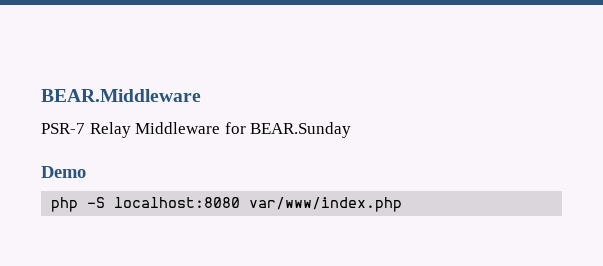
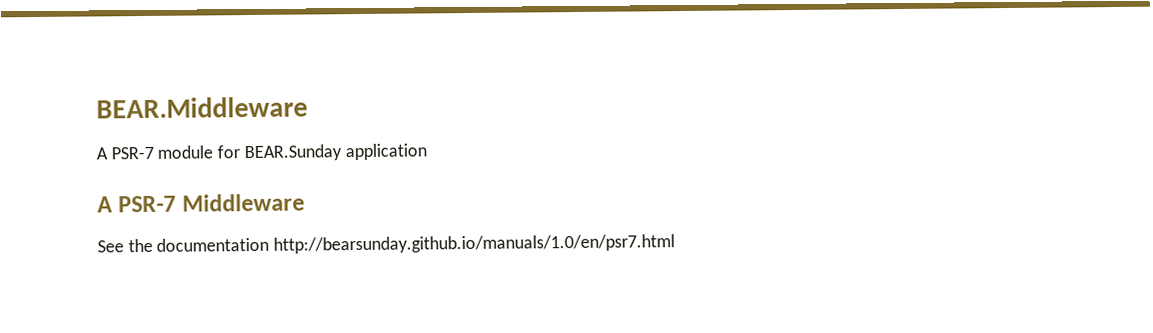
- PSR-7 Relay Middleware for BEAR.Sunday
- Demo
- php -S localhost:8080 var/www/index.php
+ A PSR-7 module for BEAR.Sunday application
+ A PSR-7 Middleware
+ See the documentation http://bearsunday.github.io/manuals/1.0/en/psr7.html

